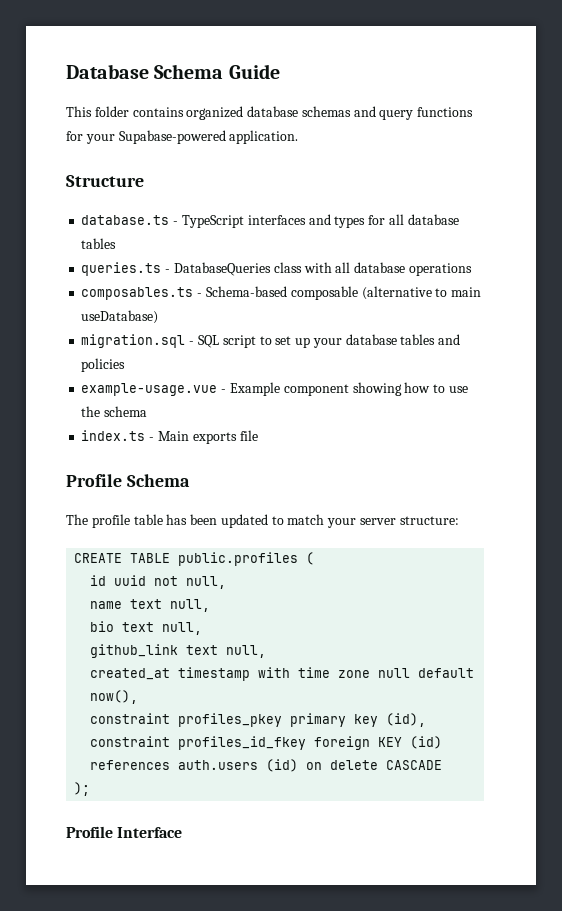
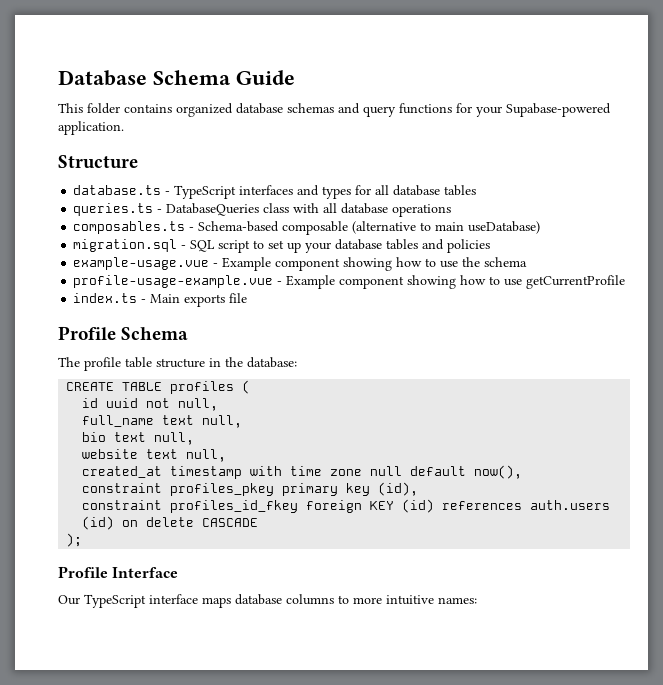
+ profile-usage-example.vue - Example component showing how to use getCurrentProfile
- The profile table has been updated to match your server structure:
+ The profile table structure in the database:
- CREATE TABLE public.profiles (
+ CREATE TABLE profiles (
- name text null,
+ full_name text null,
- github_link text null,
+ website text null,
+ Our TypeScript interface maps database columns to more intuitive names:

